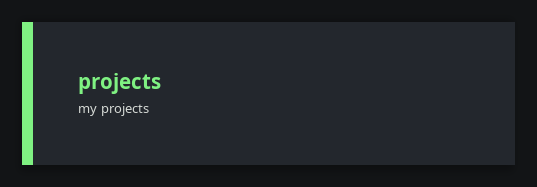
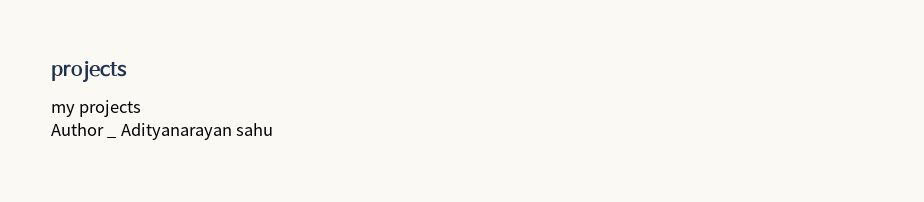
+ Author _ Adityanarayan sahu

